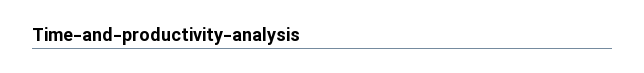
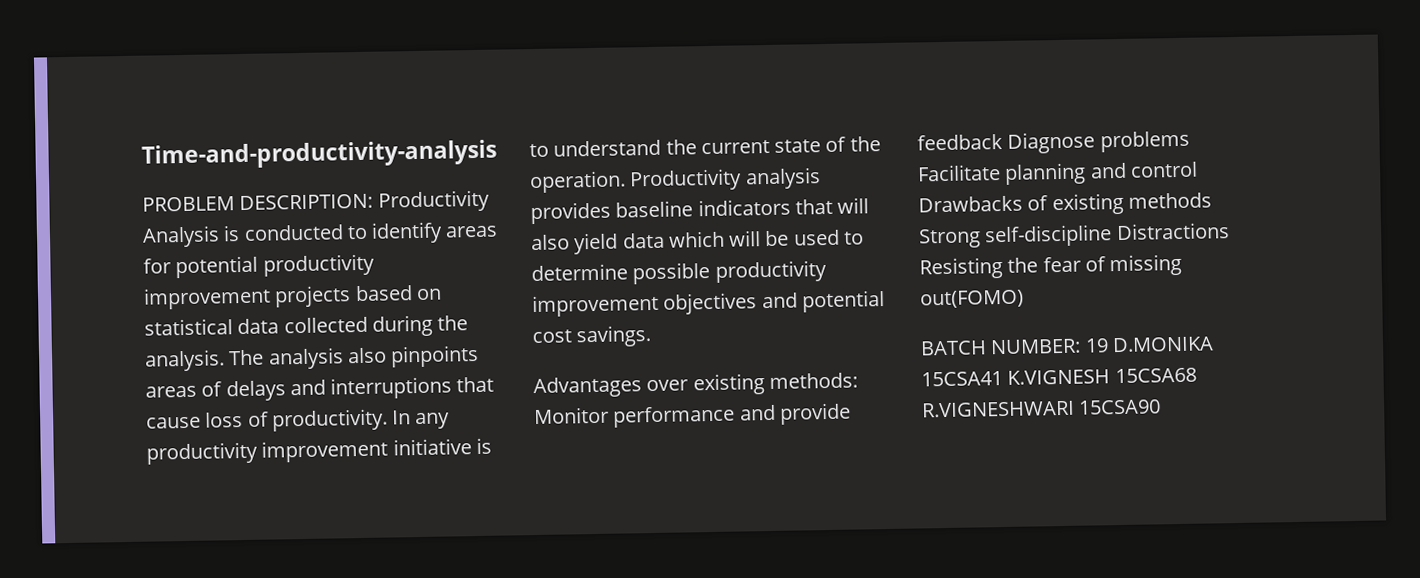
+ PROBLEM DESCRIPTION: Productivity Analysis is conducted to identify areas for potential productivity improvement projects based on statistical data collected during the analysis. The analysis also pinpoints areas of delays and interruptions that cause loss of productivity. In any productivity improvement initiative is to understand the current state of the operation. Productivity analysis provides baseline indicators that will also yield data which will be used to determine possible productivity improvement objectives and potential cost savings.
+ Advantages over existing methods: Monitor performance and provide feedback Diagnose problems Facilitate planning and control Drawbacks of existing methods Strong self-discipline Distractions Resisting the fear of missing out(FOMO)
+ BATCH NUMBER: 19 D.MONIKA 15CSA41 K.VIGNESH 15CSA68 R.VIGNESHWARI 15CSA90

